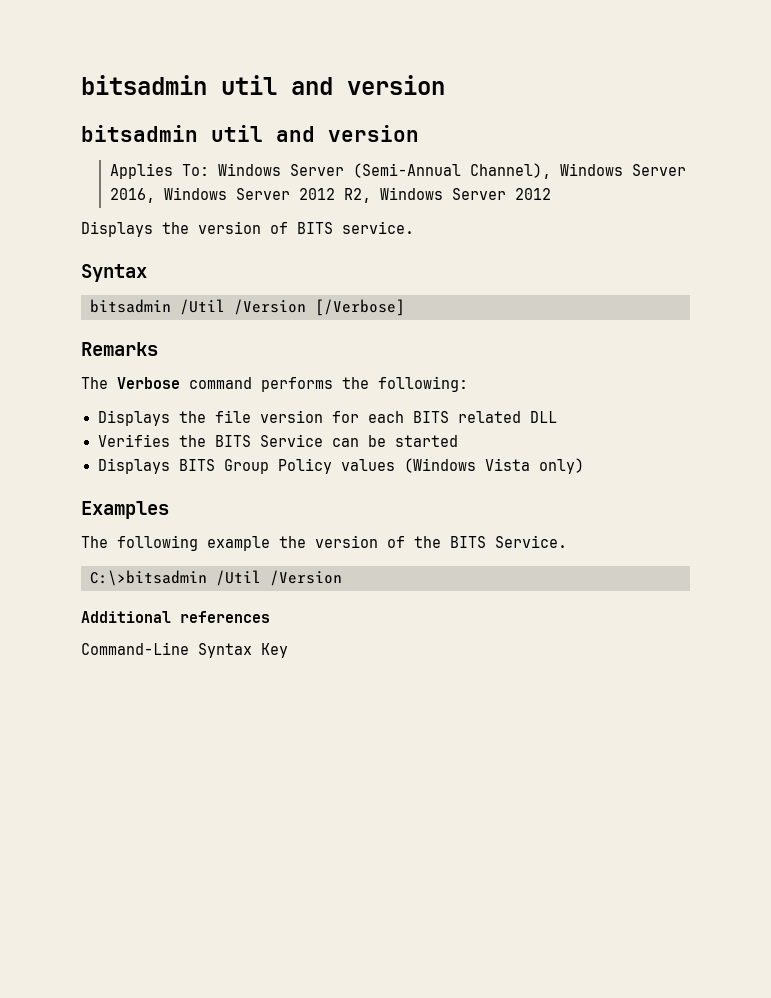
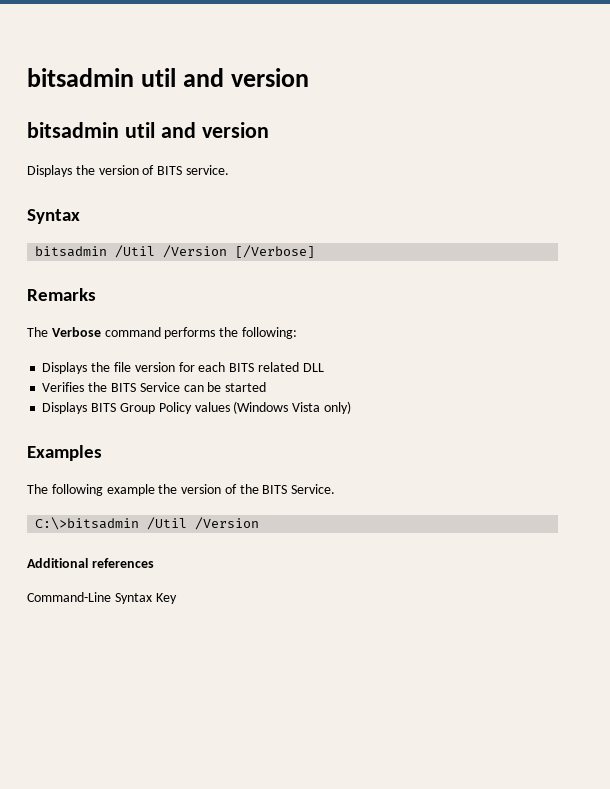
- Applies To: Windows Server (Semi-Annual Channel), Windows Server 2016, Windows Server 2012 R2, Windows Server 2012

